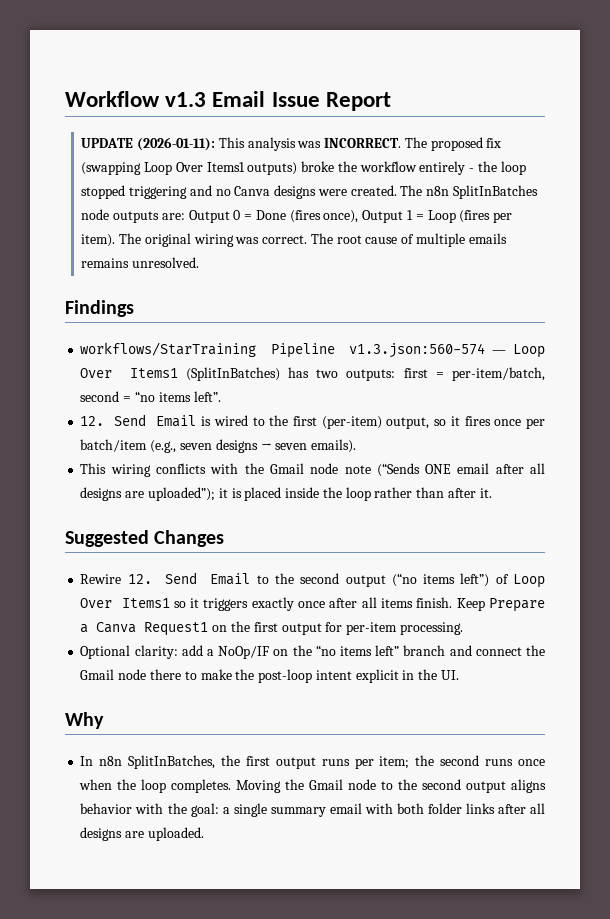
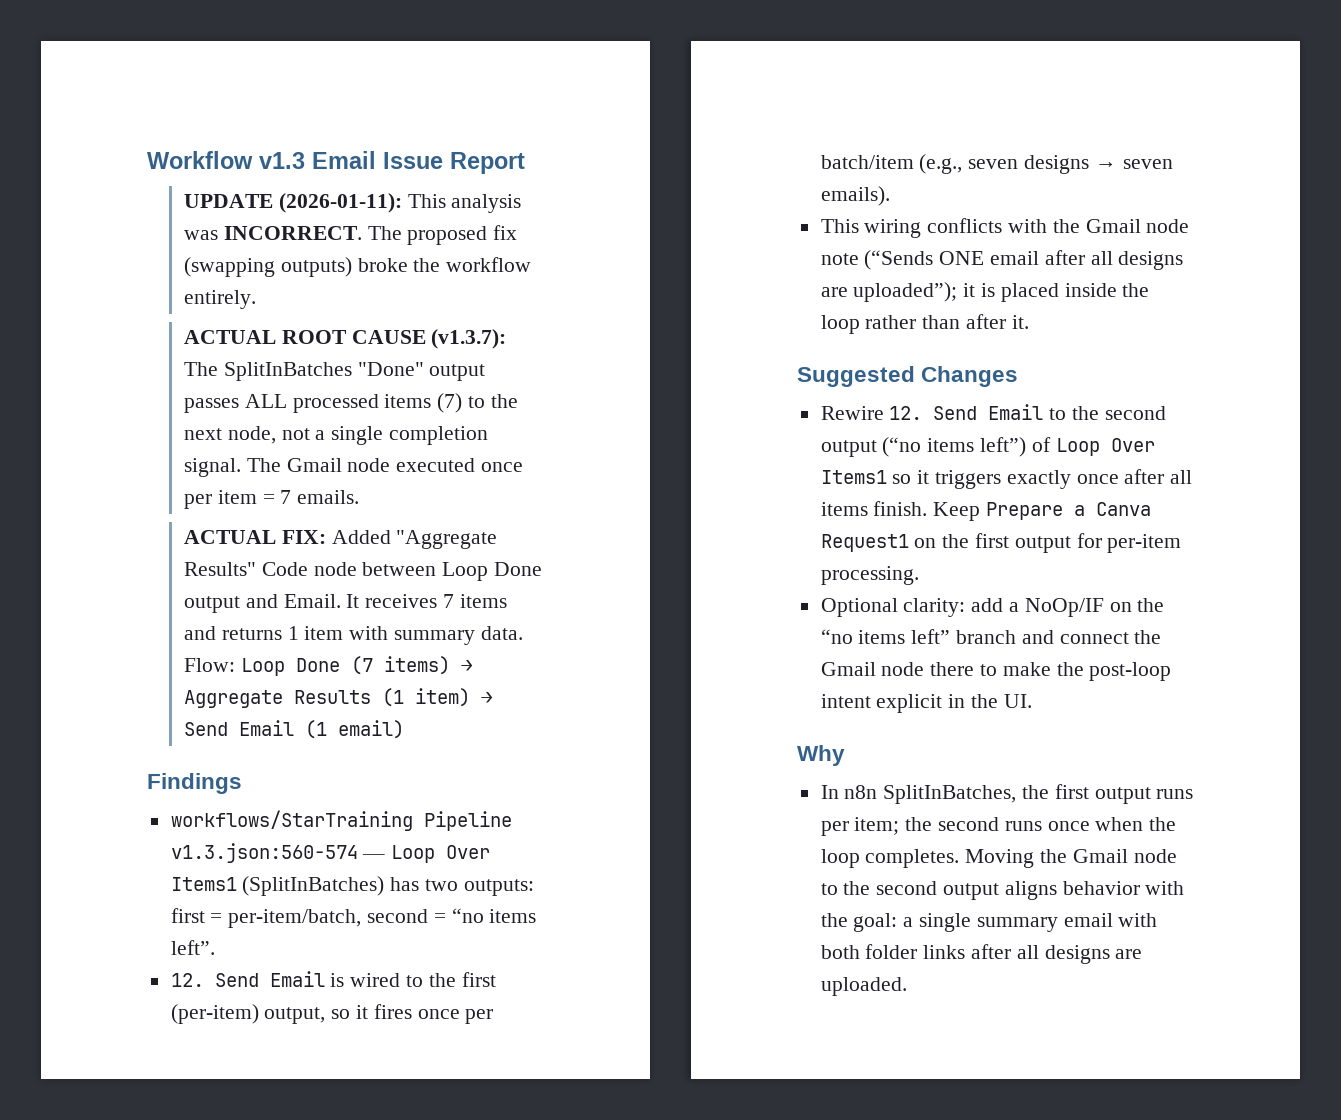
- The proposed fix (swapping Loop Over Items1 outputs) broke the workflow entirely - the loop stopped triggering and no Canva designs were created. The n8n SplitInBatches node outputs are: Output 0 = Done (fires once), Output 1 = Loop (fires per item). The original wiring was correct. The root cause of multiple emails remains unresolved.
+ The proposed fix (swapping outputs) broke the workflow entirely.
+ ACTUAL ROOT CAUSE (v1.3.7): The SplitInBatches "Done" output passes ALL processed items (7) to the next node, not a single completion signal. The Gmail node executed once per item = 7 emails.
+ ACTUAL FIX: Added "Aggregate Results" Code node between Loop Done output and Email. It receives 7 items and returns 1 item with summary data. Flow: Loop Done (7 items) → Aggregate Results (1 item) → Send Email (1 email)

